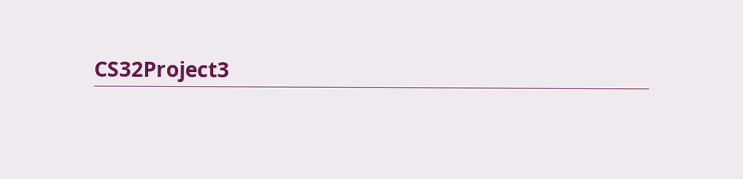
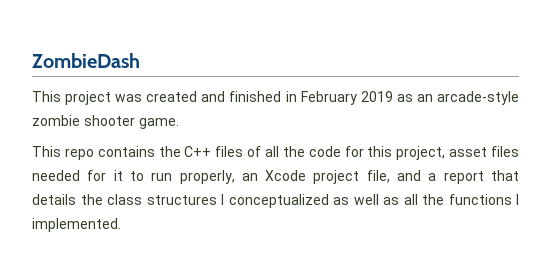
- CS32Project3
+ ZombieDash
+ This project was created and finished in February 2019 as an arcade-style zombie shooter game.
+ This repo contains the C++ files of all the code for this project, asset files needed for it to run properly, an Xcode project file, and a report that details the class structures I conceptualized as well as all the functions I implemented.

